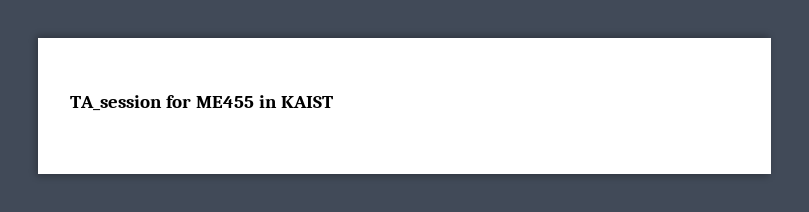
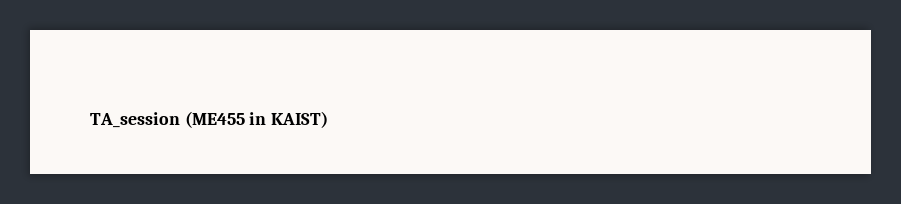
- TA_session for ME455 in KAIST
+ TA_session (ME455 in KAIST)

